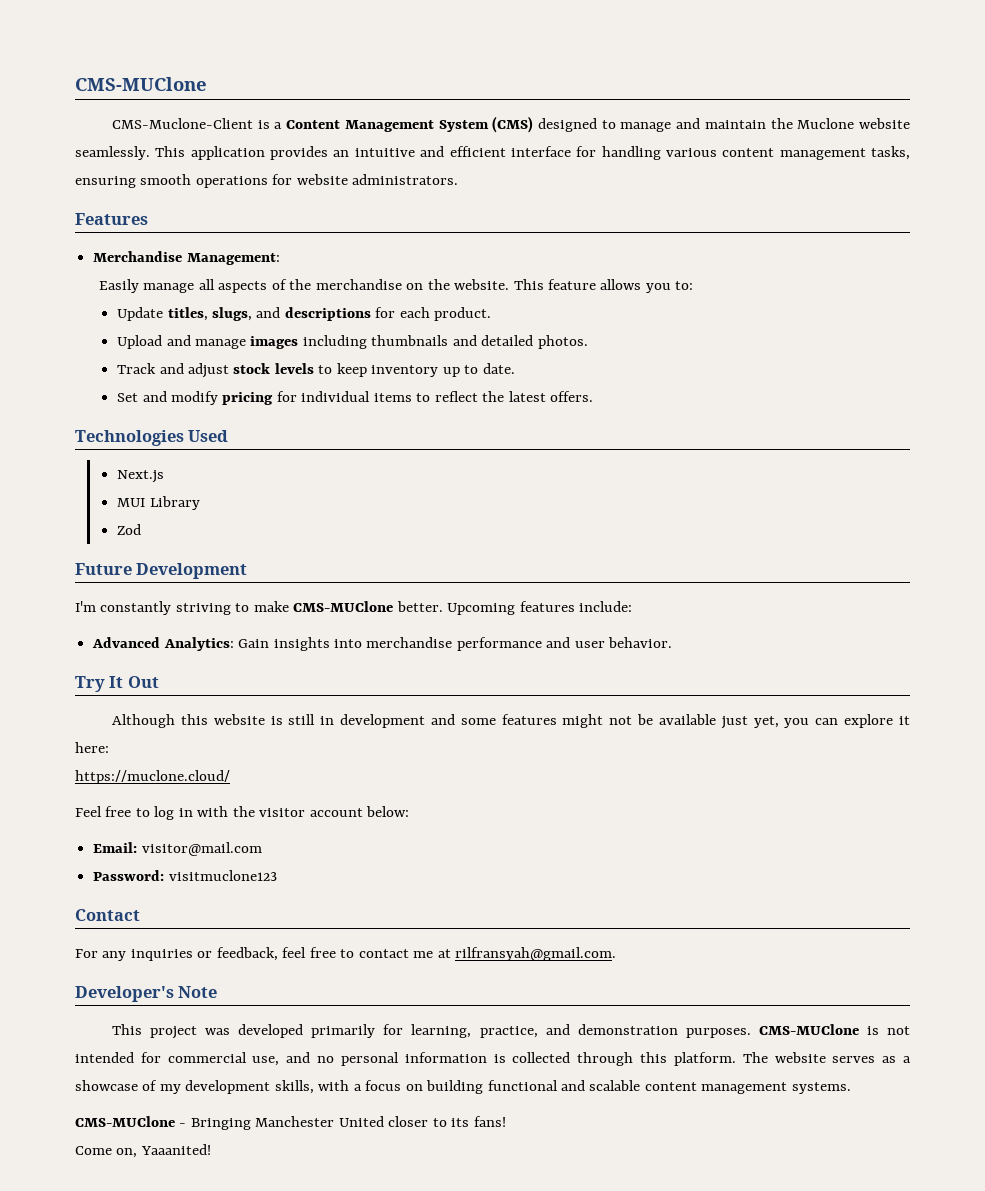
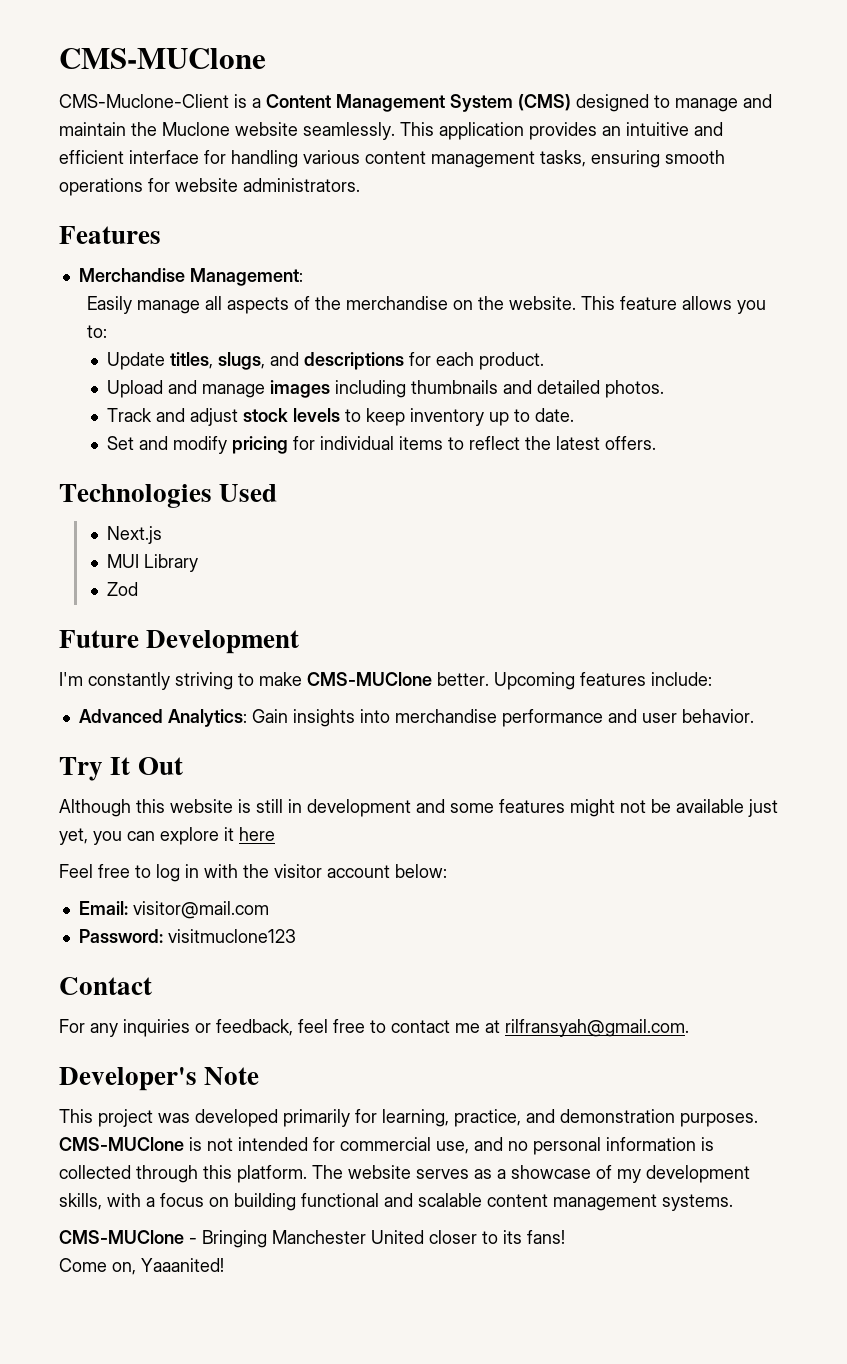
- Although this website is still in development and some features might not be available just yet, you can explore it here:
- https://muclone.cloud/
+ Although this website is still in development and some features might not be available just yet, you can explore it here

